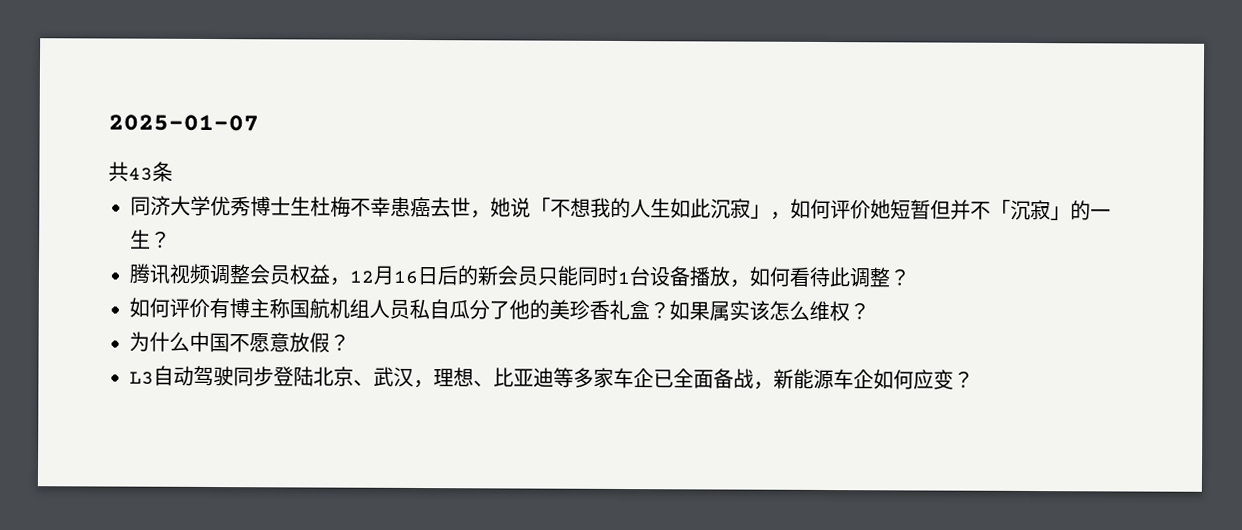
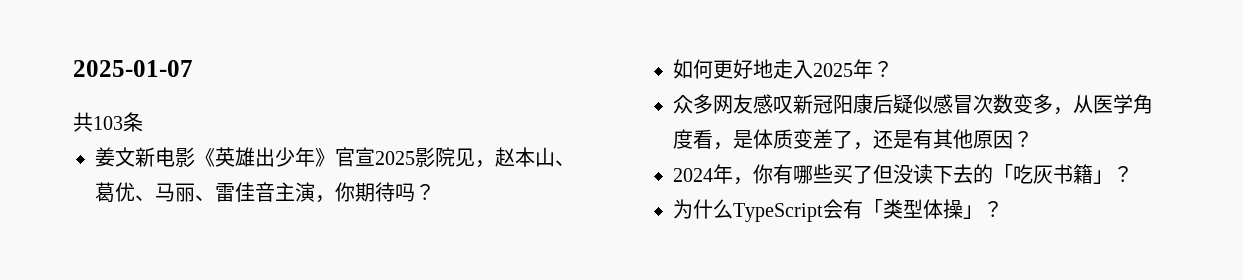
- 共43条
+ 共103条
- 同济大学优秀博士生杜梅不幸患癌去世，她说「不想我的人生如此沉寂」，如何评价她短暂但并不「沉寂」的一生？
- 腾讯视频调整会员权益，12月16日后的新会员只能同时1台设备播放，如何看待此调整？
- 如何评价有博主称国航机组人员私自瓜分了他的美珍香礼盒？如果属实该怎么维权？
- 为什么中国不愿意放假？
- L3自动驾驶同步登陆北京、武汉，理想、比亚迪等多家车企已全面备战，新能源车企如何应变？
+ 姜文新电影《英雄出少年》官宣2025影院见，赵本山、葛优、马丽、雷佳音主演，你期待吗？
+ 如何更好地走入2025年？
+ 众多网友感叹新冠阳康后疑似感冒次数变多，从医学角度看，是体质变差了，还是有其他原因？
+ 2024年，你有哪些买了但没读下去的「吃灰书籍」？
+ 为什么TypeScript会有「类型体操」？

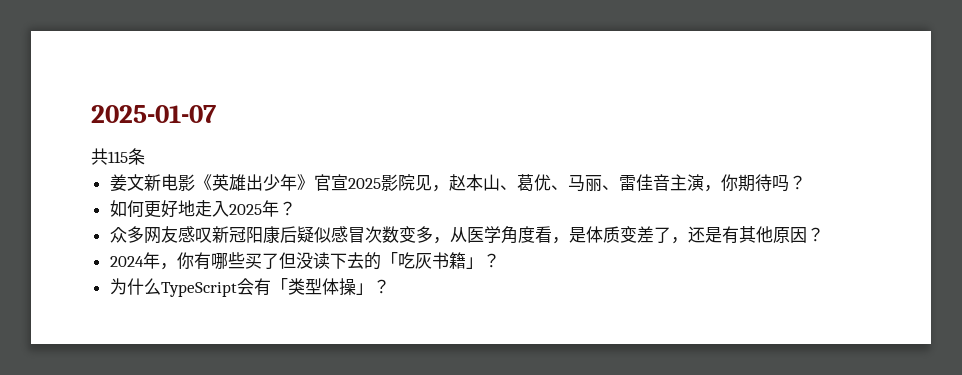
- 共103条
+ 共115条

